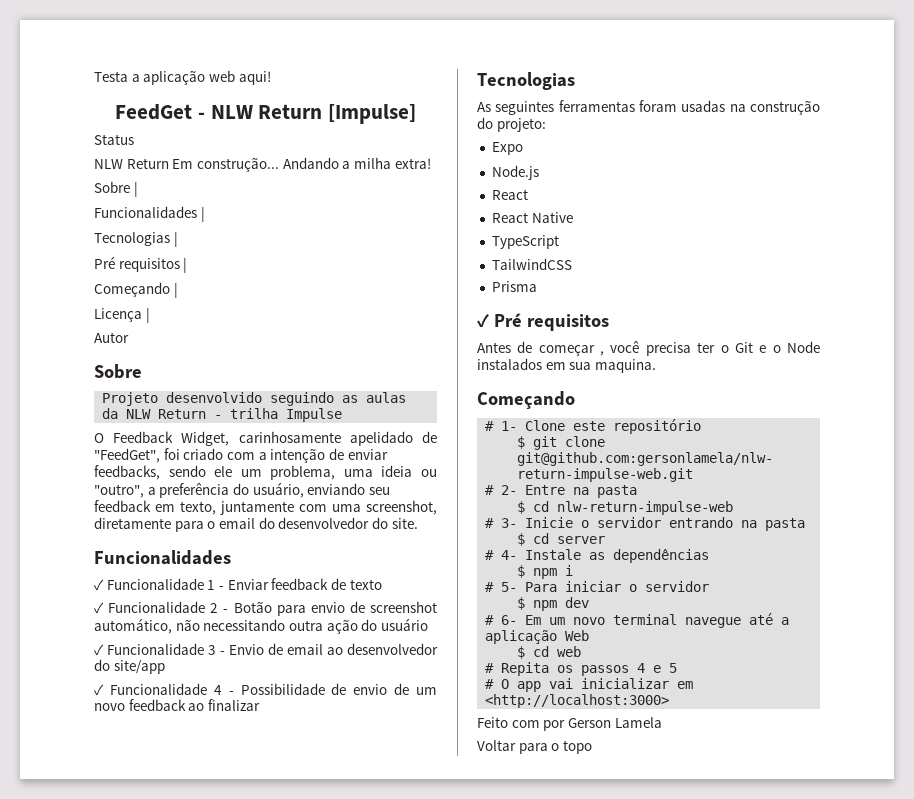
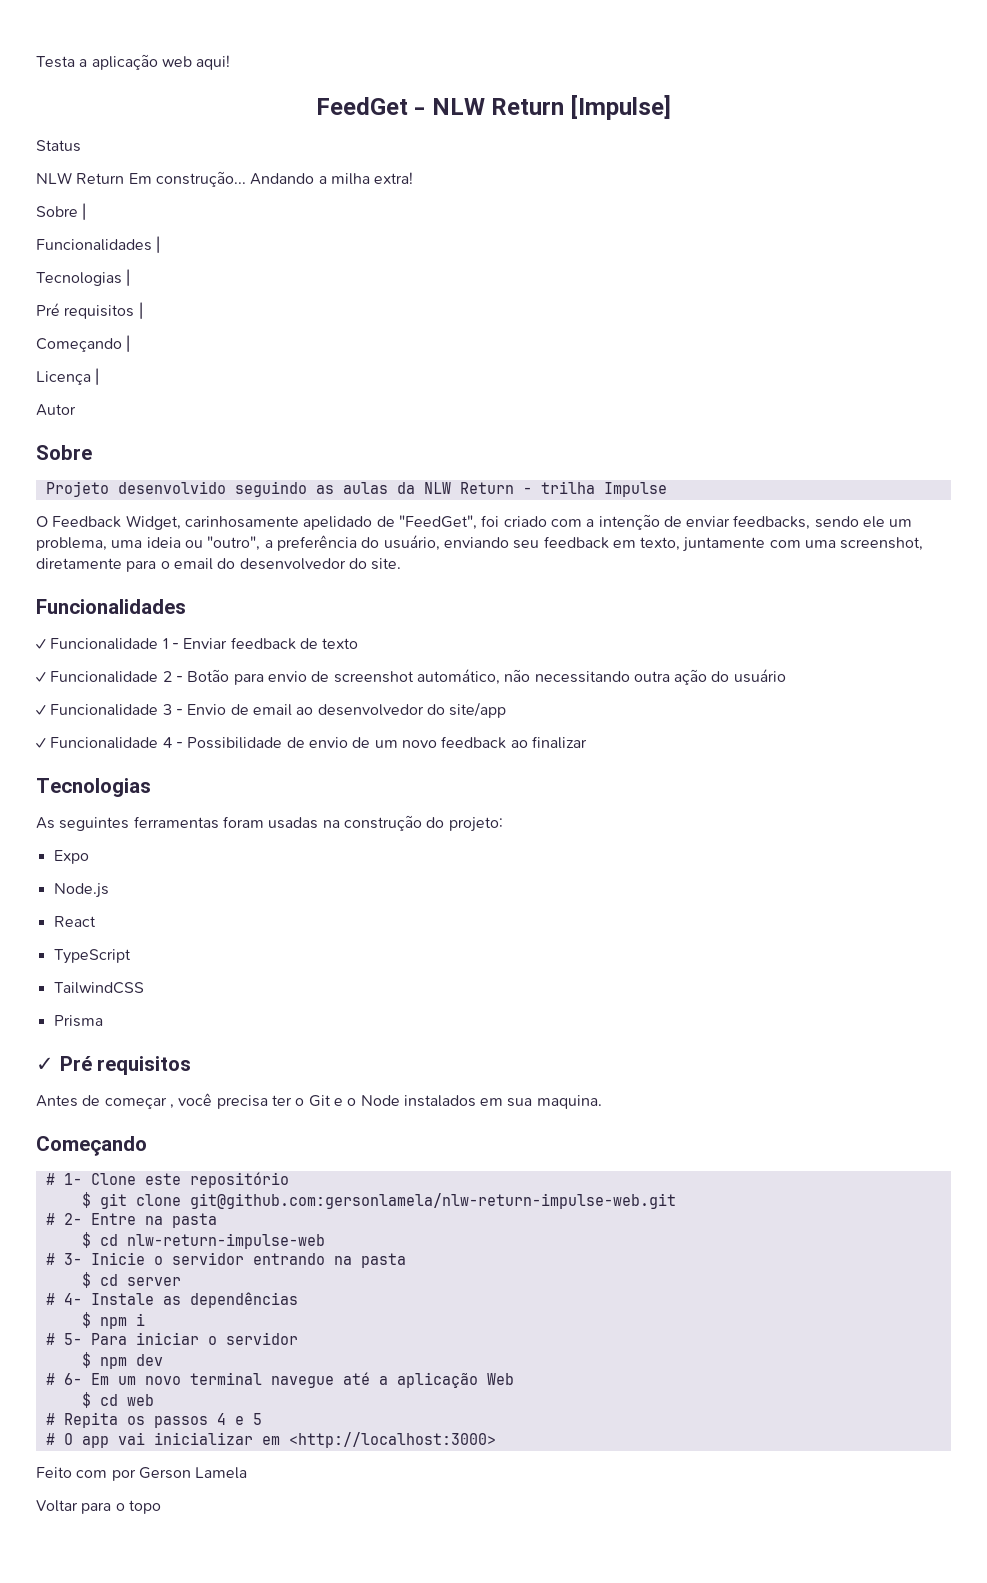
- React Native

